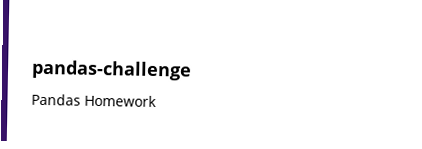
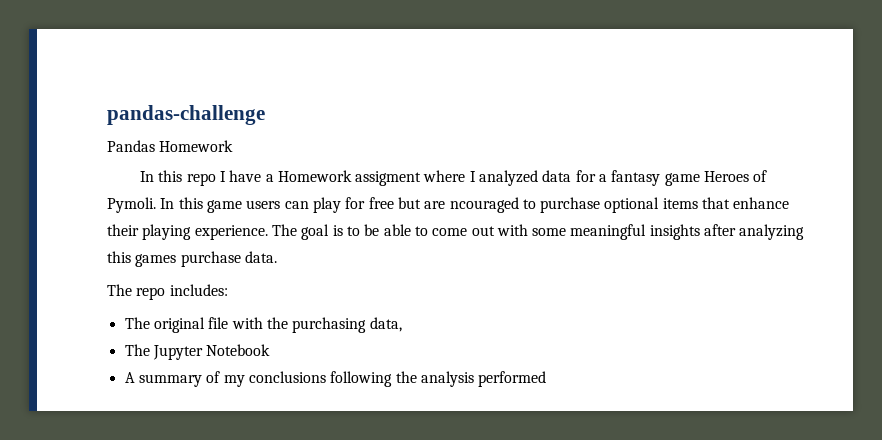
+ In this repo I have a Homework assigment where I analyzed data for a fantasy game Heroes of Pymoli. In this game users can play for free but are ncouraged to purchase optional items that enhance their playing experience. The goal is to be able to come out with some meaningful insights after analyzing this games purchase data.
+ The repo includes:
+ The original file with the purchasing data,
+ The Jupyter Notebook
+ A summary of my conclusions following the analysis performed

